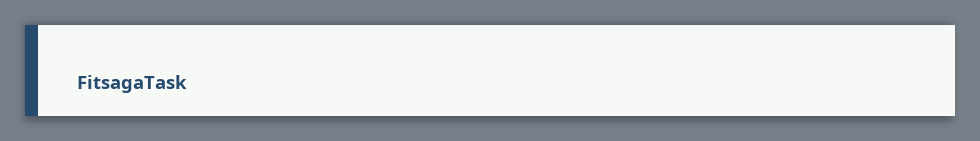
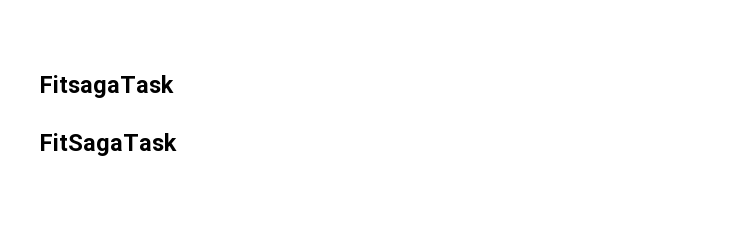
+ FitSagaTask

